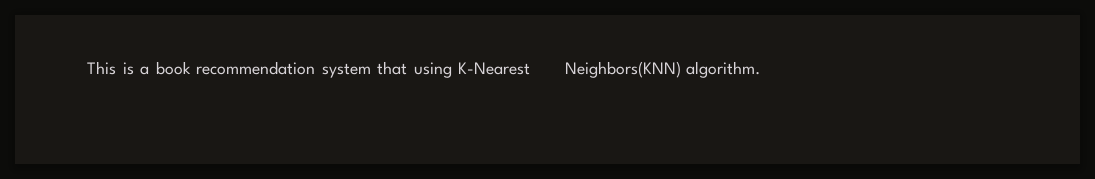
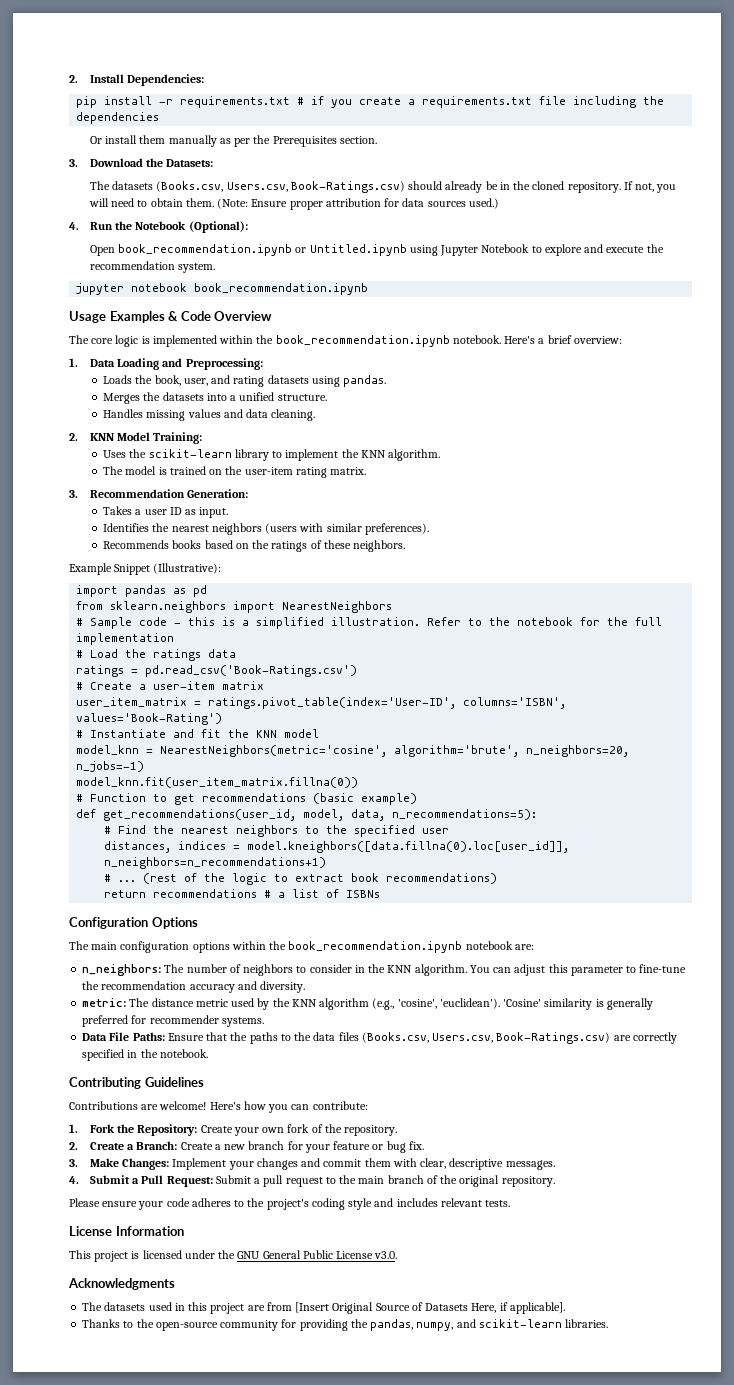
- This is a book recommendation system that using K-Nearest Neighbors(KNN) algorithm.
+ 2. Install Dependencies:
+ pip install -r requirements.txt # if you create a requirements.txt file including the dependencies
+ Or install them manually as per the Prerequisites section.
+ 3. Download the Datasets:
+ The datasets (Books.csv, Users.csv, Book-Ratings.csv) should already be in the cloned repository. If not, you will need to obtain them. (Note: Ensure proper attribution for data sources used.)
+ 4. Run the Notebook (Optional):
+ Open book_recommendation.ipynb or Untitled.ipynb using Jupyter Notebook to explore and execute the recommendation system.
+ jupyter notebook book_recommendation.ipynb
+ Usage Examples & Code Overview
+ The core logic is implemented within the book_recommendation.ipynb notebook. Here's a brief overview:
+ 1. Data Loading and Preprocessing:
+ Loads the book, user, and rating datasets using pandas.
+ Merges the datasets into a unified structure.
+ Handles missing values and data cleaning.
+ 2. KNN Model Training:
+ Uses the scikit-learn library to implement the KNN algorithm.
+ The model is trained on the user-item rating matrix.
+ 3. Recommendation Generation:
+ Takes a user ID as input.
+ Identifies the nearest neighbors (users with similar preferences).
+ Recommends books based on the ratings of these neighbors.
+ Example Snippet (Illustrative):
+ import pandas as pd
+ from sklearn.neighbors import NearestNeighbors
+ # Sample code - this is a simplified illustration. Refer to the notebook for the full implementation
+ # Load the ratings data
+ ratings = pd.read_csv('Book-Ratings.csv')
+ # Create a user-item matrix
+ user_item_matrix = ratings.pivot_table(index='User-ID', columns='ISBN', values='Book-Rating')
+ # Instantiate and fit the KNN model
+ model_knn = NearestNeighbors(metric='cosine', algorithm='brute', n_neighbors=20, n_jobs=-1)
+ model_knn.fit(user_item_matrix.fillna(0))
+ # Function to get recommendations (basic example)
+ def get_recommendations(user_id, model, data, n_recommendations=5):
+ # Find the nearest neighbors to the specified user
+ distances, indices = model.kneighbors([data.fillna(0).loc[user_id]], n_neighbors=n_recommendations+1)
+ # ... (rest of the logic to extract book recommendations)
+ return recommendations # a list of ISBNs
+ Configuration Options
+ The main configuration options within the book_recommendation.ipynb notebook are:
+ n_neighbors: The number of neighbors to consider in the KNN algorithm. You can adjust this parameter to fine-tune the recommendation accuracy and diversity.
+ metric: The distance metric used by the KNN algorithm (e.g., 'cosine', 'euclidean'). 'Cosine' similarity is generally preferred for recommender systems.
+ Data File Paths: Ensure that the paths to the data files (Books.csv, Users.csv, Book-Ratings.csv) are correctly specified in the notebook.
+ Contributing Guidelines
+ Contributions are welcome! Here's how you can contribute:
+ 1. Fork the Repository: Create your own fork of the repository.
+ 2. Create a Branch: Create a new branch for your feature or bug fix.
+ 3. Make Changes: Implement your changes and commit them with clear, descriptive messages.
+ 4. Submit a Pull Request: Submit a pull request to the main branch of the original repository.
+ Please ensure your code adheres to the project's coding style and includes relevant tests.
+ License Information
+ This project is licensed under the GNU General Public License v3.0.
+ Acknowledgments
+ The datasets used in this project are from [Insert Original Source of Datasets Here, if applicable].
+ Thanks to the open-source community for providing the pandas, numpy, and scikit-learn libraries.

